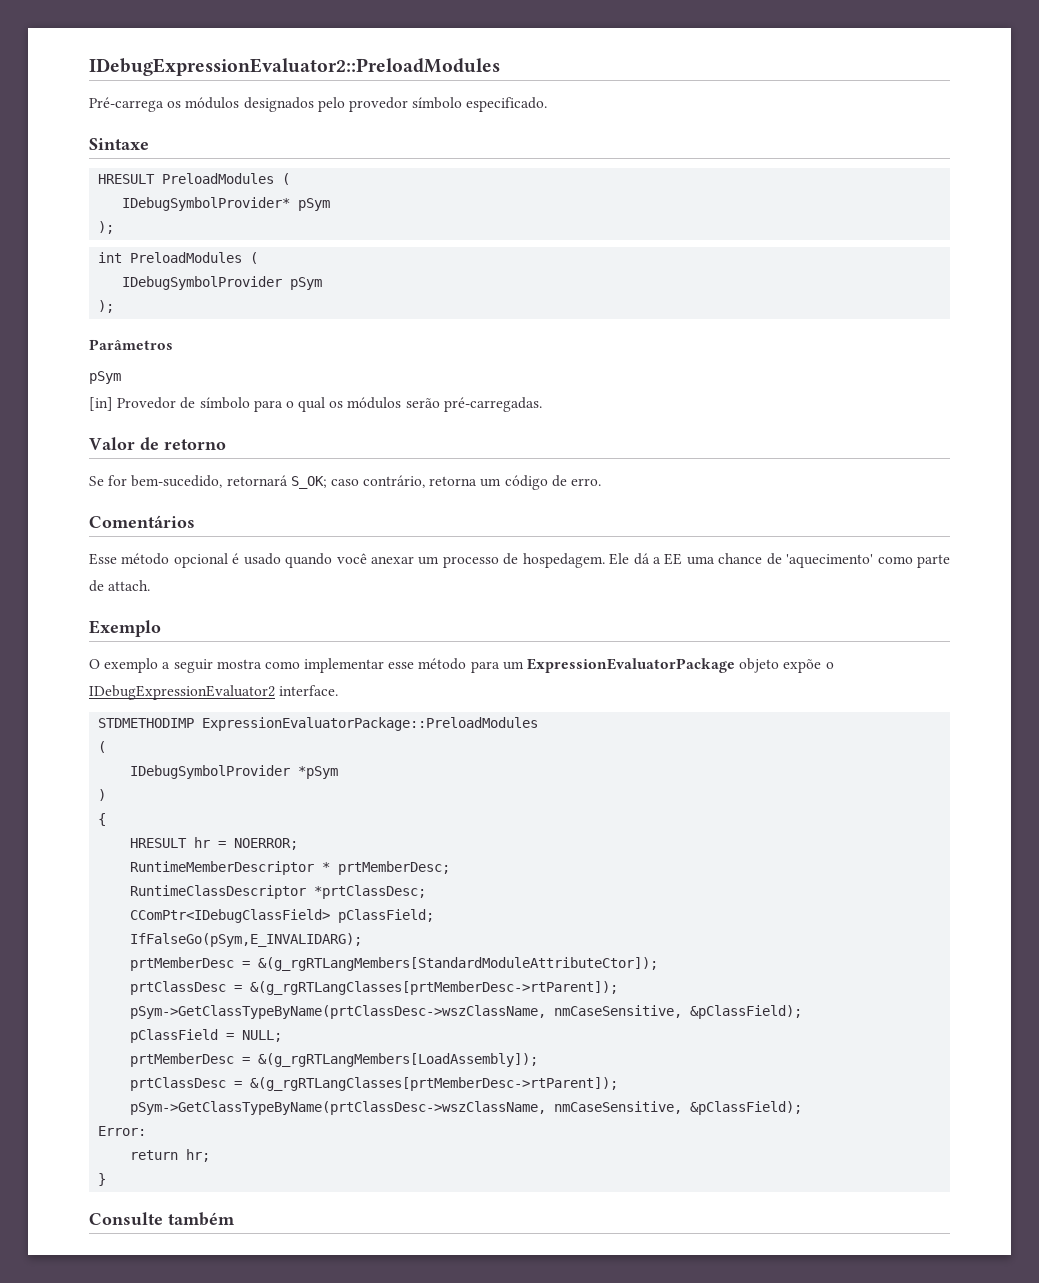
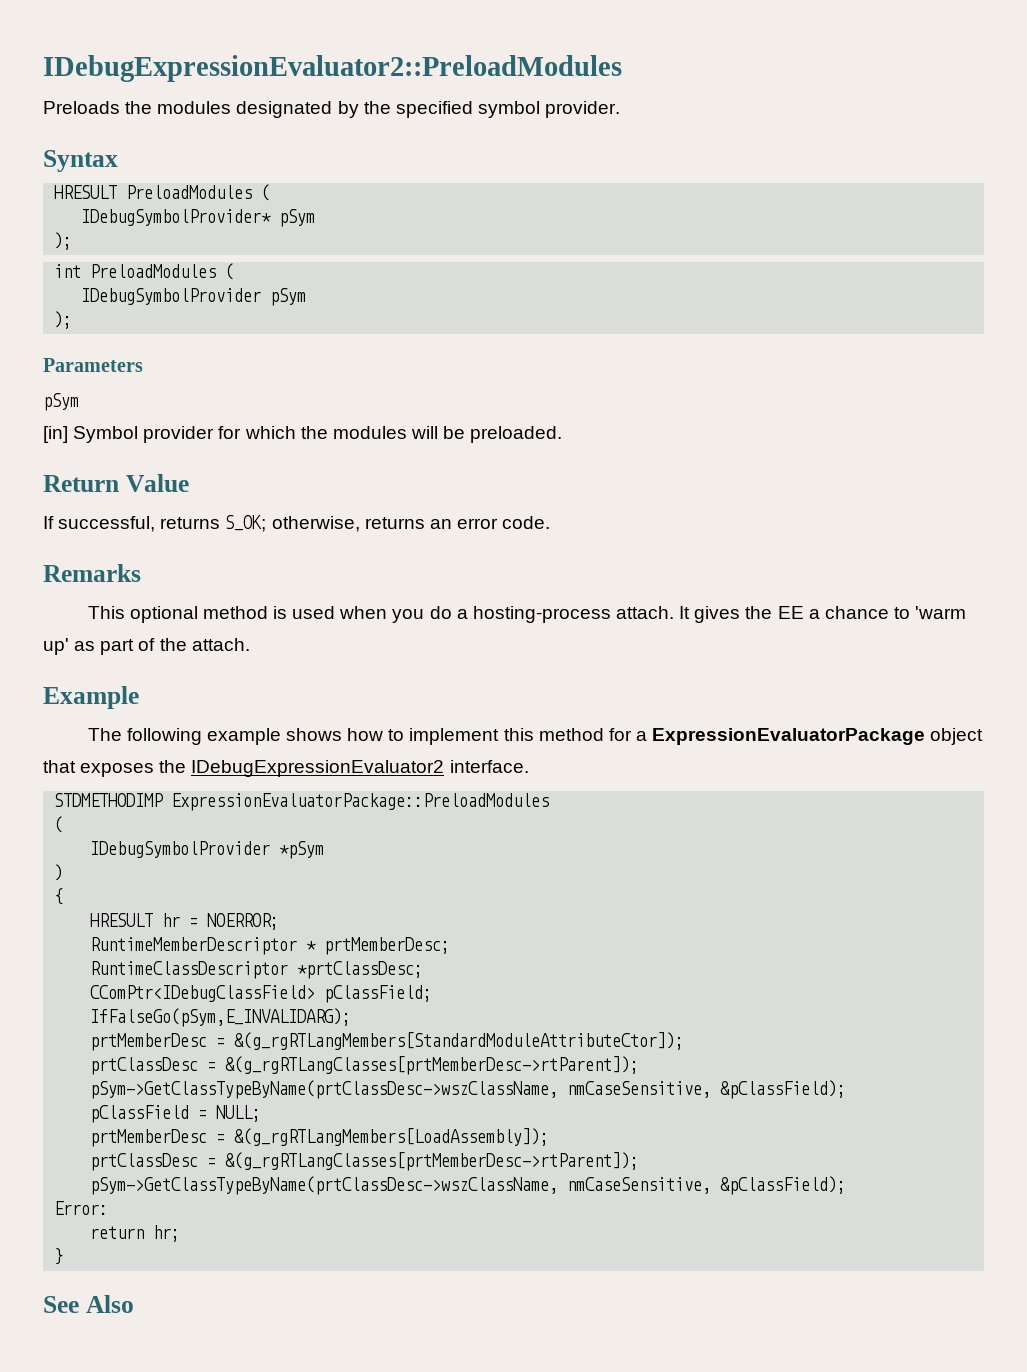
- Pré-carrega os módulos designados pelo provedor símbolo especificado.
- Sintaxe
+ Preloads the modules designated by the specified symbol provider.
+ Syntax
- Parâmetros
+ Parameters
- [in] Provedor de símbolo para o qual os módulos serão pré-carregadas.
- Valor de retorno
- Se for bem-sucedido, retornará S_OK; caso contrário, retorna um código de erro.
- Comentários
- Esse método opcional é usado quando você anexar um processo de hospedagem. Ele dá a EE uma chance de 'aquecimento' como parte de attach.
- Exemplo
- O exemplo a seguir mostra como implementar esse método para um ExpressionEvaluatorPackage objeto expõe o IDebugExpressionEvaluator2 interface.
+ [in] Symbol provider for which the modules will be preloaded.
+ Return Value
+ If successful, returns S_OK; otherwise, returns an error code.
+ Remarks
+ This optional method is used when you do a hosting-process attach. It gives the EE a chance to 'warm up' as part of the attach.
+ Example
+ The following example shows how to implement this method for a ExpressionEvaluatorPackage object that exposes the IDebugExpressionEvaluator2 interface.
- Consulte também
+ See Also

